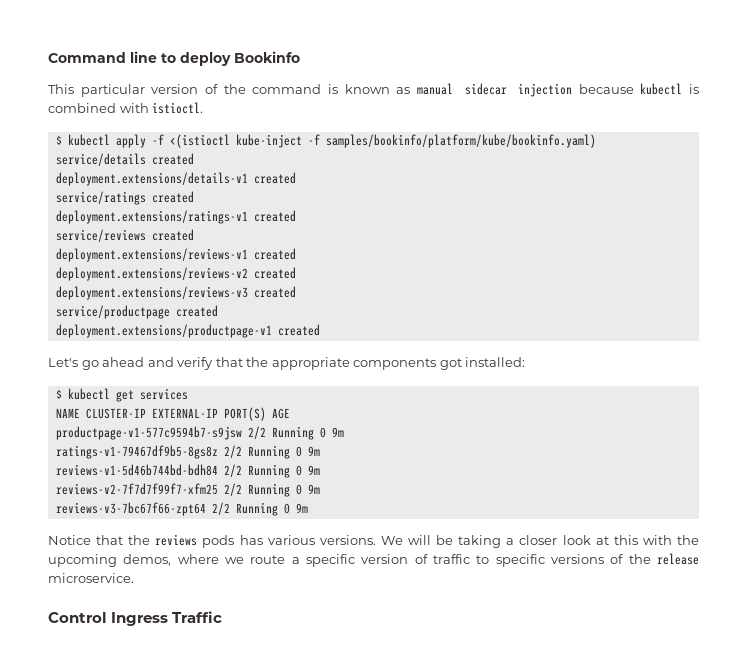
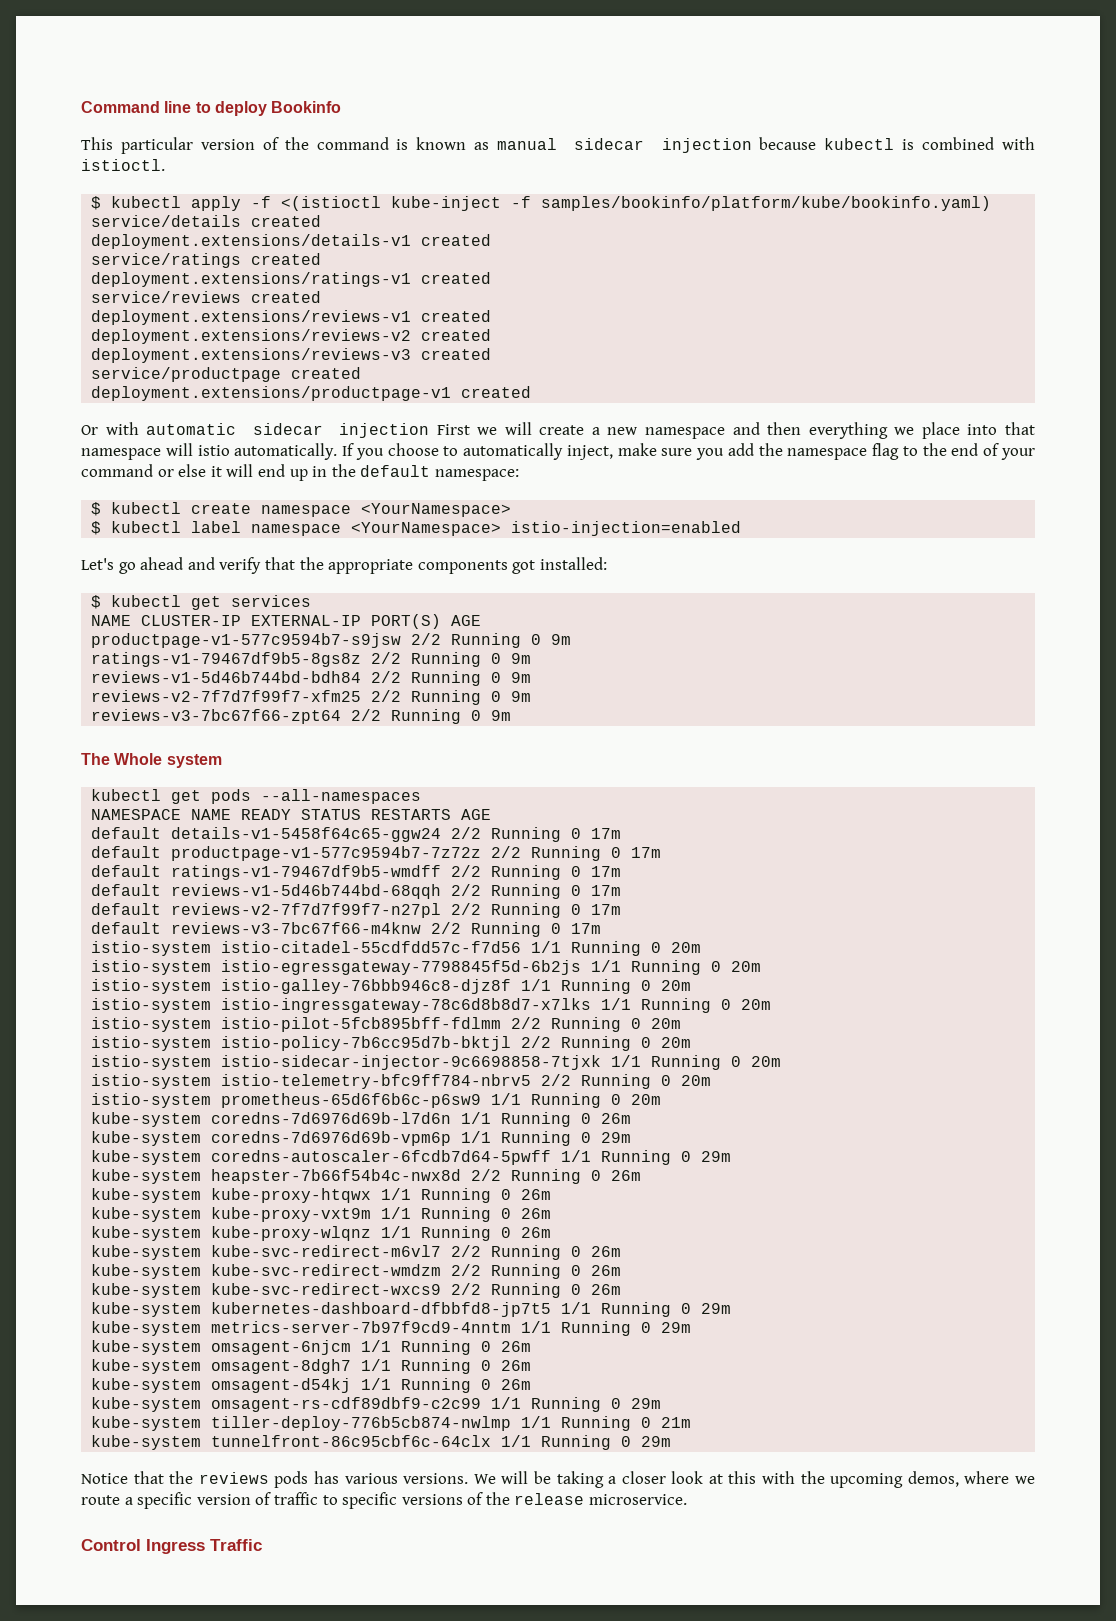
+ Or with automatic sidecar injection First we will create a new namespace and then everything we place into that namespace will istio automatically. If you choose to automatically inject, make sure you add the namespace flag to the end of your command or else it will end up in the default namespace:
+ $ kubectl create namespace <YourNamespace>
+ $ kubectl label namespace <YourNamespace> istio-injection=enabled
+ The Whole system
+ kubectl get pods --all-namespaces
+ NAMESPACE NAME READY STATUS RESTARTS AGE
+ default details-v1-5458f64c65-ggw24 2/2 Running 0 17m
+ default productpage-v1-577c9594b7-7z72z 2/2 Running 0 17m
+ default ratings-v1-79467df9b5-wmdff 2/2 Running 0 17m
+ default reviews-v1-5d46b744bd-68qqh 2/2 Running 0 17m
+ default reviews-v2-7f7d7f99f7-n27pl 2/2 Running 0 17m
+ default reviews-v3-7bc67f66-m4knw 2/2 Running 0 17m
+ istio-system istio-citadel-55cdfdd57c-f7d56 1/1 Running 0 20m
+ istio-system istio-egressgateway-7798845f5d-6b2js 1/1 Running 0 20m
+ istio-system istio-galley-76bbb946c8-djz8f 1/1 Running 0 20m
+ istio-system istio-ingressgateway-78c6d8b8d7-x7lks 1/1 Running 0 20m
+ istio-system istio-pilot-5fcb895bff-fdlmm 2/2 Running 0 20m
+ istio-system istio-policy-7b6cc95d7b-bktjl 2/2 Running 0 20m
+ istio-system istio-sidecar-injector-9c6698858-7tjxk 1/1 Running 0 20m
+ istio-system istio-telemetry-bfc9ff784-nbrv5 2/2 Running 0 20m
+ istio-system prometheus-65d6f6b6c-p6sw9 1/1 Running 0 20m
+ kube-system coredns-7d6976d69b-l7d6n 1/1 Running 0 26m
+ kube-system coredns-7d6976d69b-vpm6p 1/1 Running 0 29m
+ kube-system coredns-autoscaler-6fcdb7d64-5pwff 1/1 Running 0 29m
+ kube-system heapster-7b66f54b4c-nwx8d 2/2 Running 0 26m
+ kube-system kube-proxy-htqwx 1/1 Running 0 26m
+ kube-system kube-proxy-vxt9m 1/1 Running 0 26m
+ kube-system kube-proxy-wlqnz 1/1 Running 0 26m
+ kube-system kube-svc-redirect-m6vl7 2/2 Running 0 26m
+ kube-system kube-svc-redirect-wmdzm 2/2 Running 0 26m
+ kube-system kube-svc-redirect-wxcs9 2/2 Running 0 26m
+ kube-system kubernetes-dashboard-dfbbfd8-jp7t5 1/1 Running 0 29m
+ kube-system metrics-server-7b97f9cd9-4nntm 1/1 Running 0 29m
+ kube-system omsagent-6njcm 1/1 Running 0 26m
+ kube-system omsagent-8dgh7 1/1 Running 0 26m
+ kube-system omsagent-d54kj 1/1 Running 0 26m
+ kube-system omsagent-rs-cdf89dbf9-c2c99 1/1 Running 0 29m
+ kube-system tiller-deploy-776b5cb874-nwlmp 1/1 Running 0 21m
+ kube-system tunnelfront-86c95cbf6c-64clx 1/1 Running 0 29m

